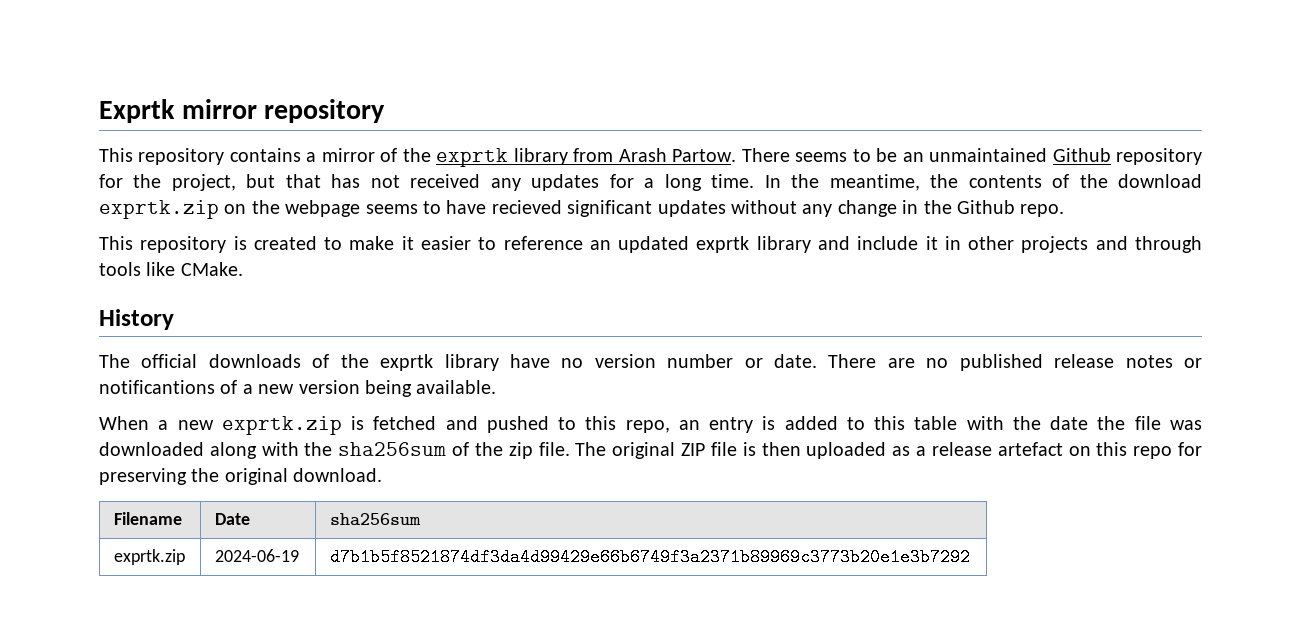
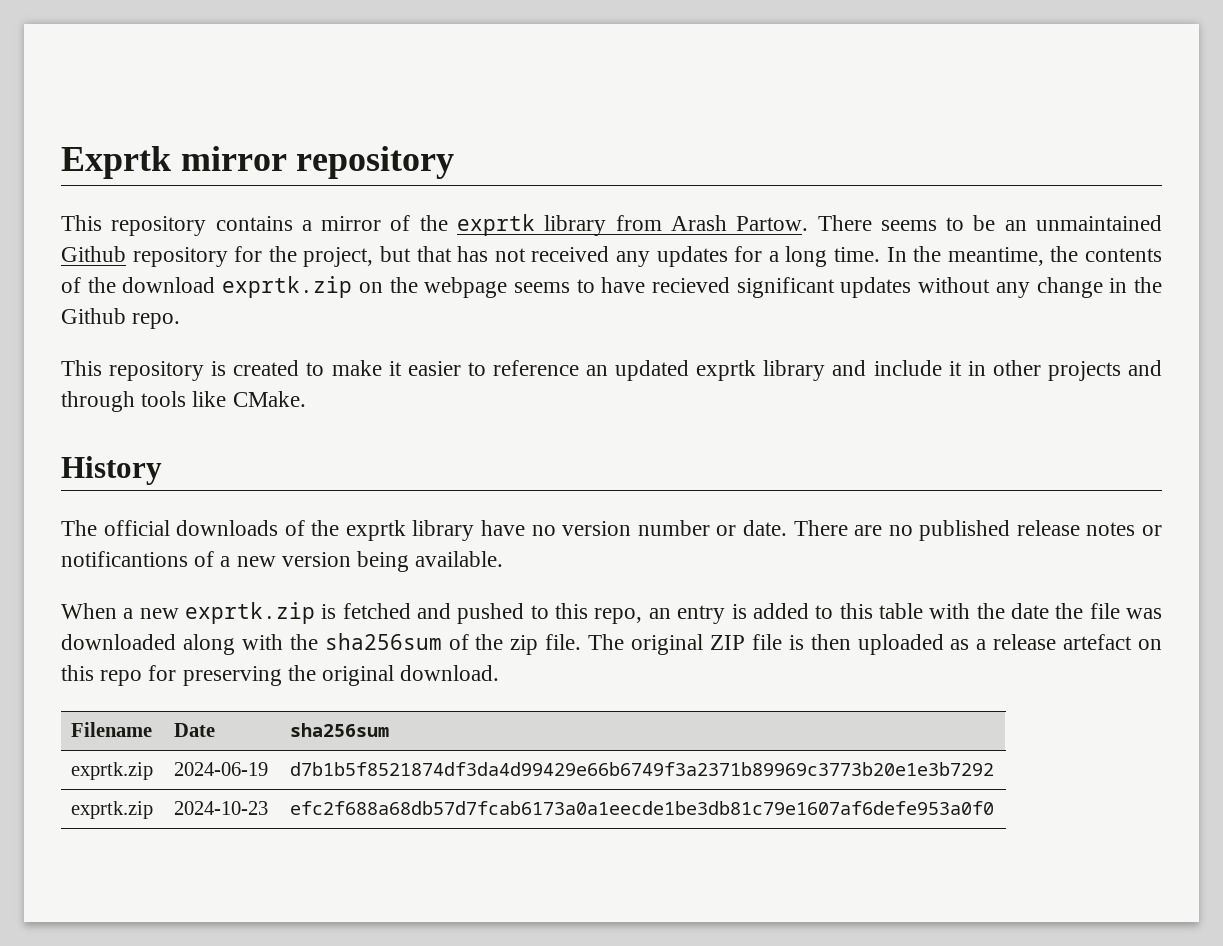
+ exprtk.zip | 2024-10-23 | efc2f688a68db57d7fcab6173a0a1eecde1be3db81c79e1607af6defe953a0f0

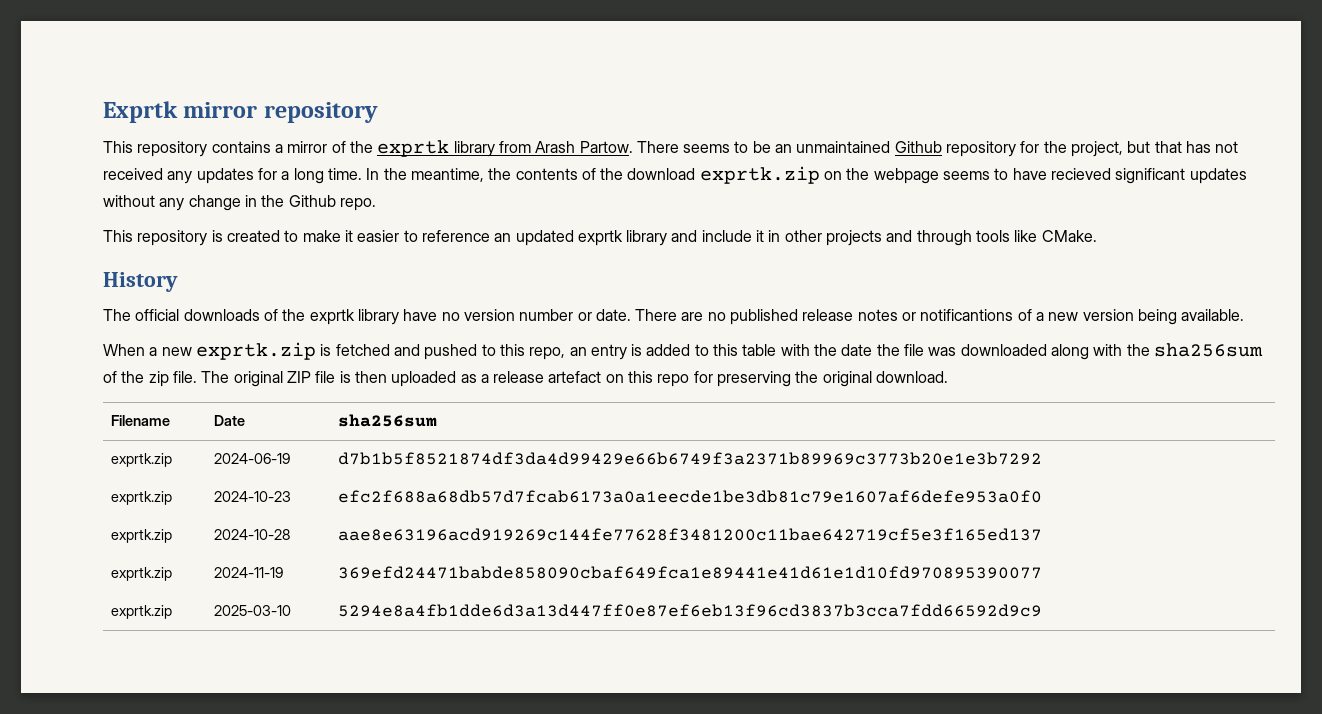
+ exprtk.zip | 2024-10-28 | aae8e63196acd919269c144fe77628f3481200c11bae642719cf5e3f165ed137
+ exprtk.zip | 2024-11-19 | 369efd24471babde858090cbaf649fca1e89441e41d61e1d10fd970895390077
+ exprtk.zip | 2025-03-10 | 5294e8a4fb1dde6d3a13d447ff0e87ef6eb13f96cd3837b3cca7fdd66592d9c9

